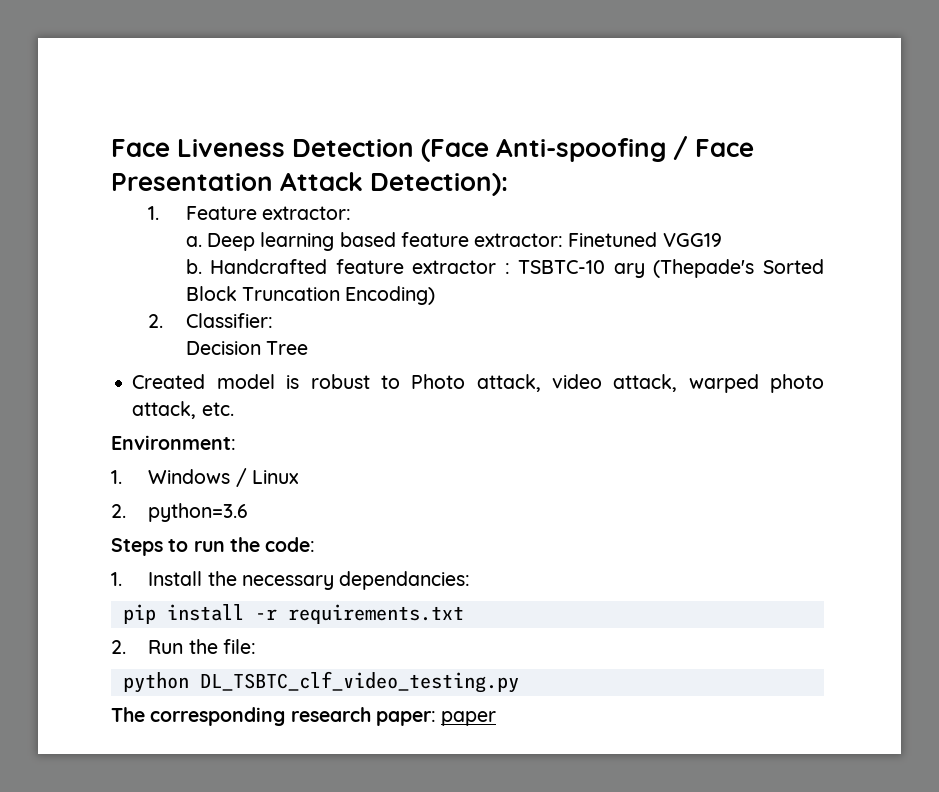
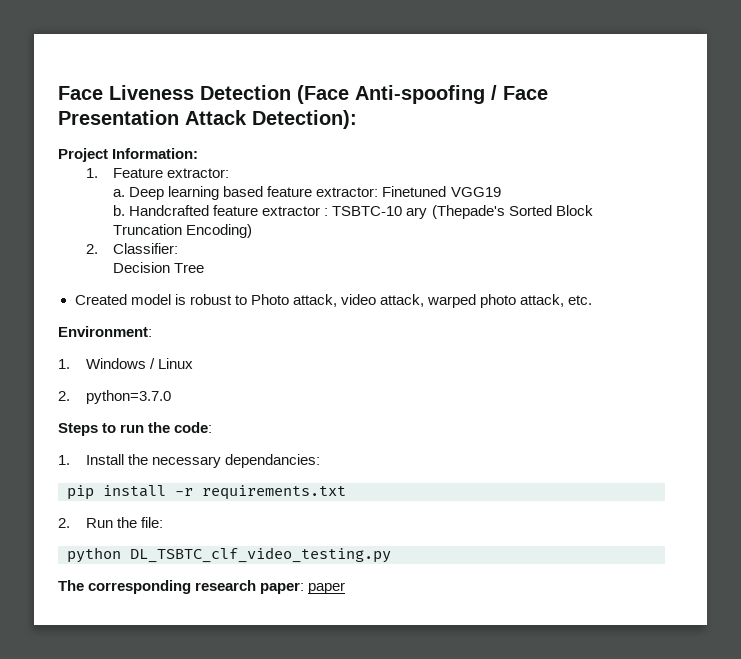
+ Project Information:
- 2. python=3.6
+ 2. python=3.7.0

